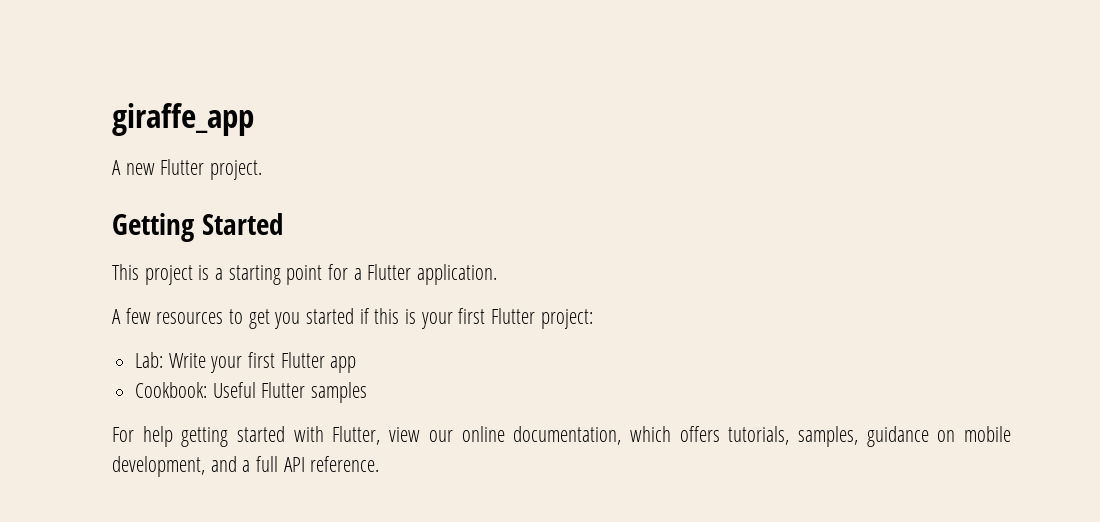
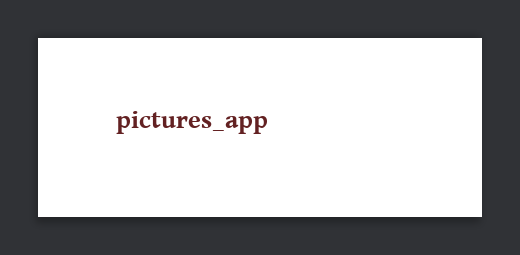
- giraffe_app
- A new Flutter project.
- Getting Started
- This project is a starting point for a Flutter application.
- A few resources to get you started if this is your first Flutter project:
- Lab: Write your first Flutter app
- Cookbook: Useful Flutter samples
- For help getting started with Flutter, view our online documentation, which offers tutorials, samples, guidance on mobile development, and a full API reference.
+ pictures_app

